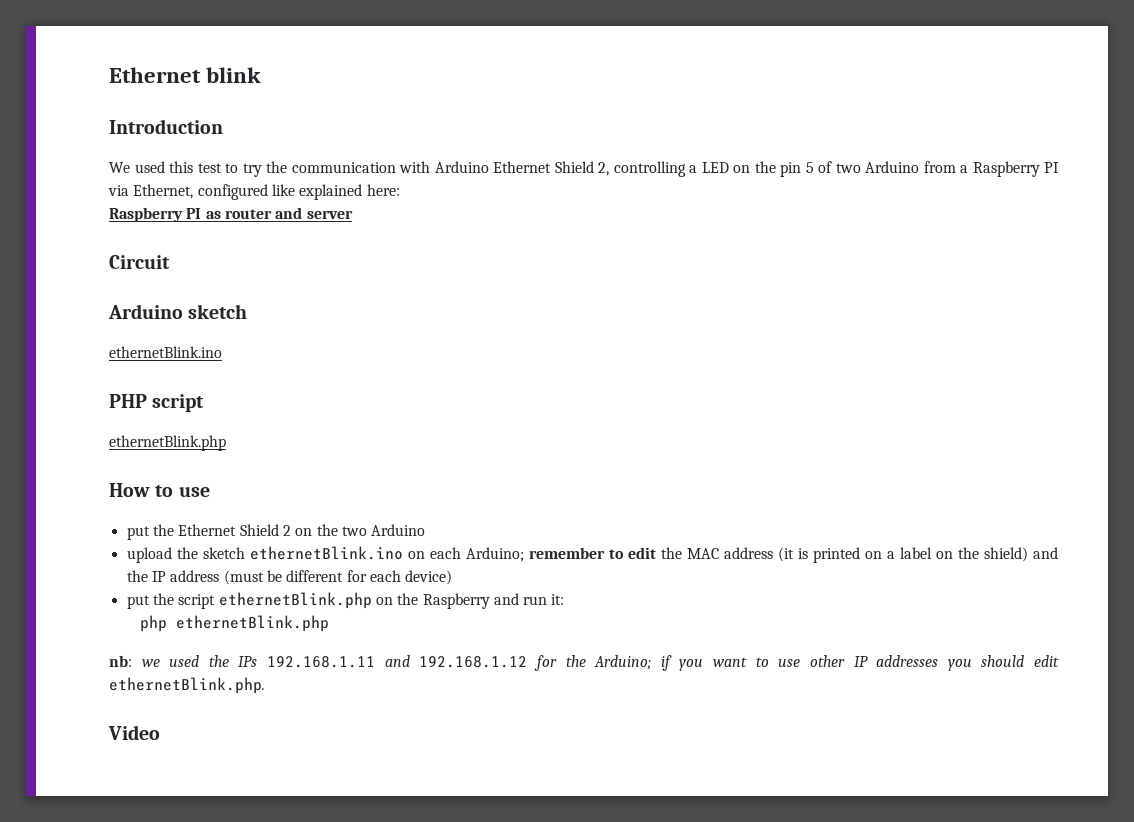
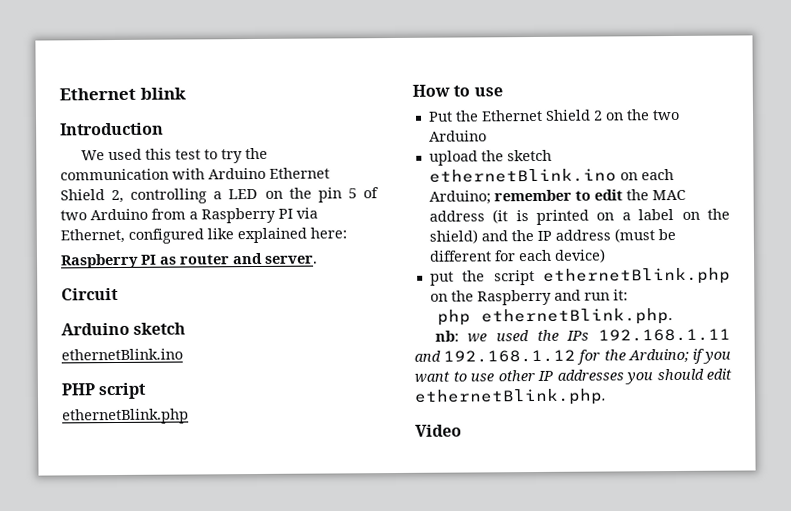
- Raspberry PI as router and server
+ Raspberry PI as router and server.
- put the Ethernet Shield 2 on the two Arduino
+ Put the Ethernet Shield 2 on the two Arduino
- php ethernetBlink.php
+ php ethernetBlink.php.

